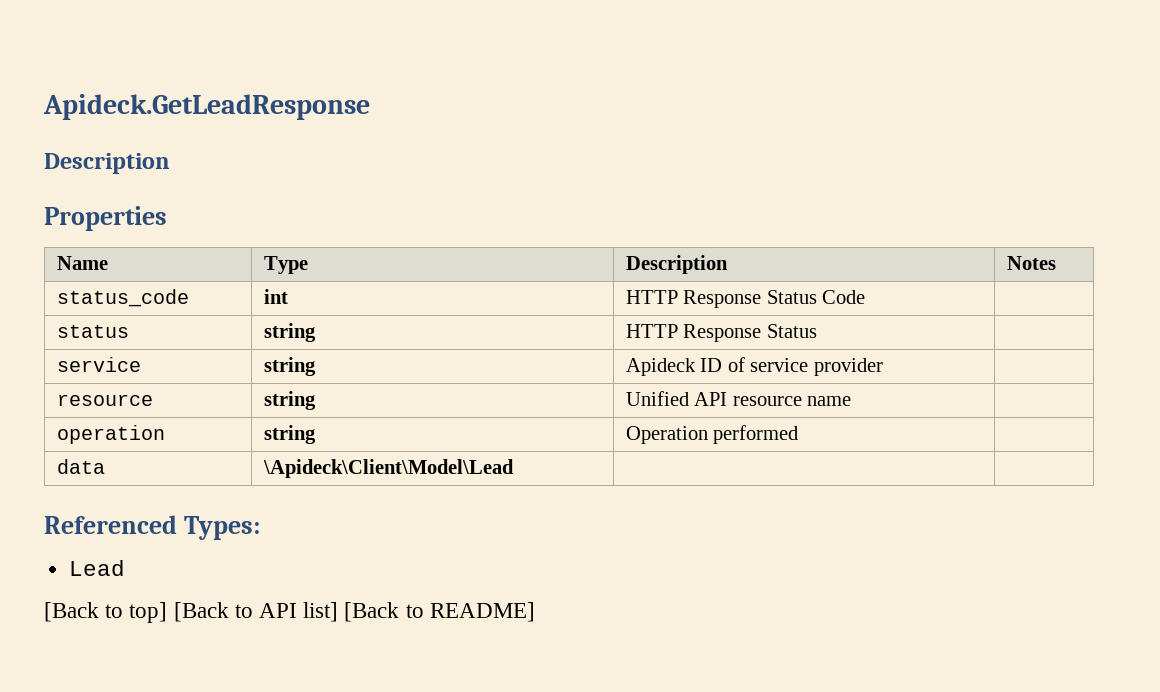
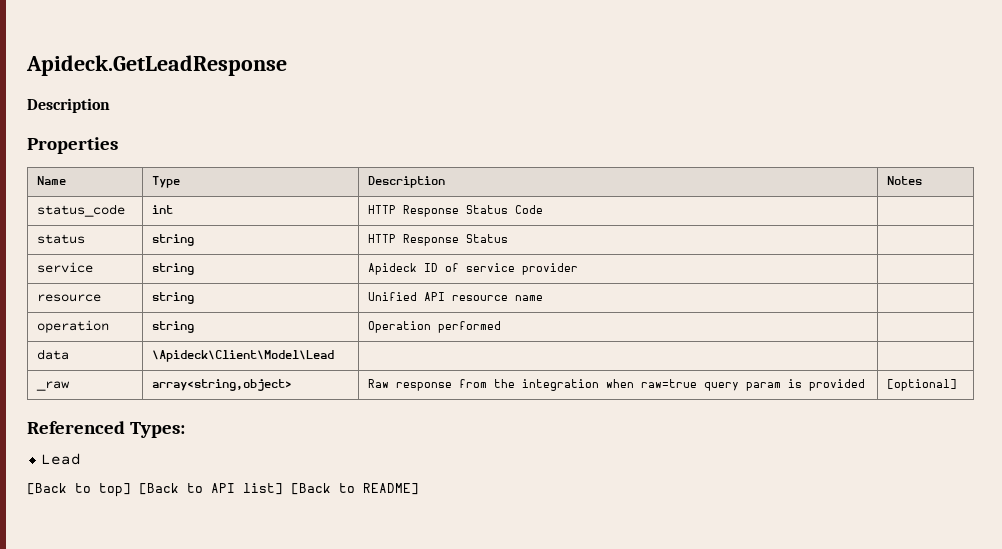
+ _raw | array<string,object> | Raw response from the integration when raw=true query param is provided | [optional]

